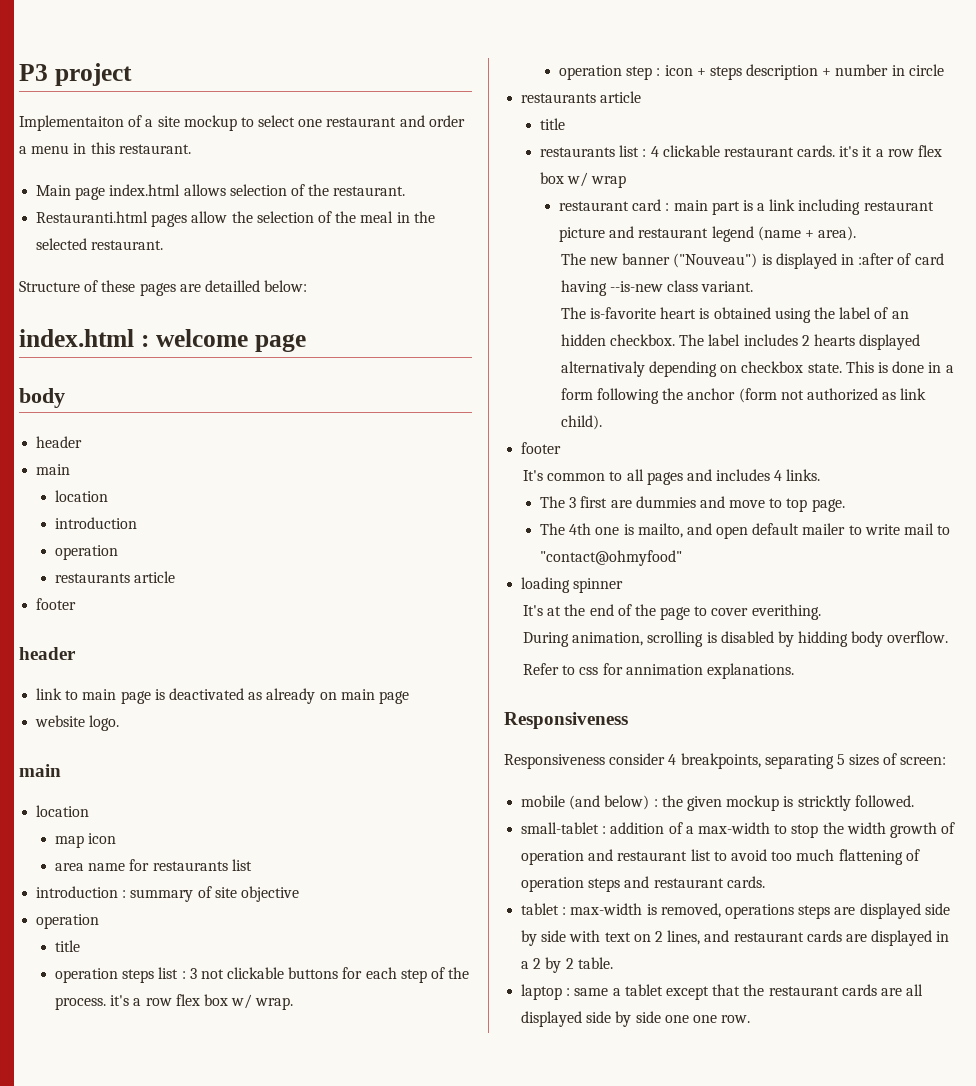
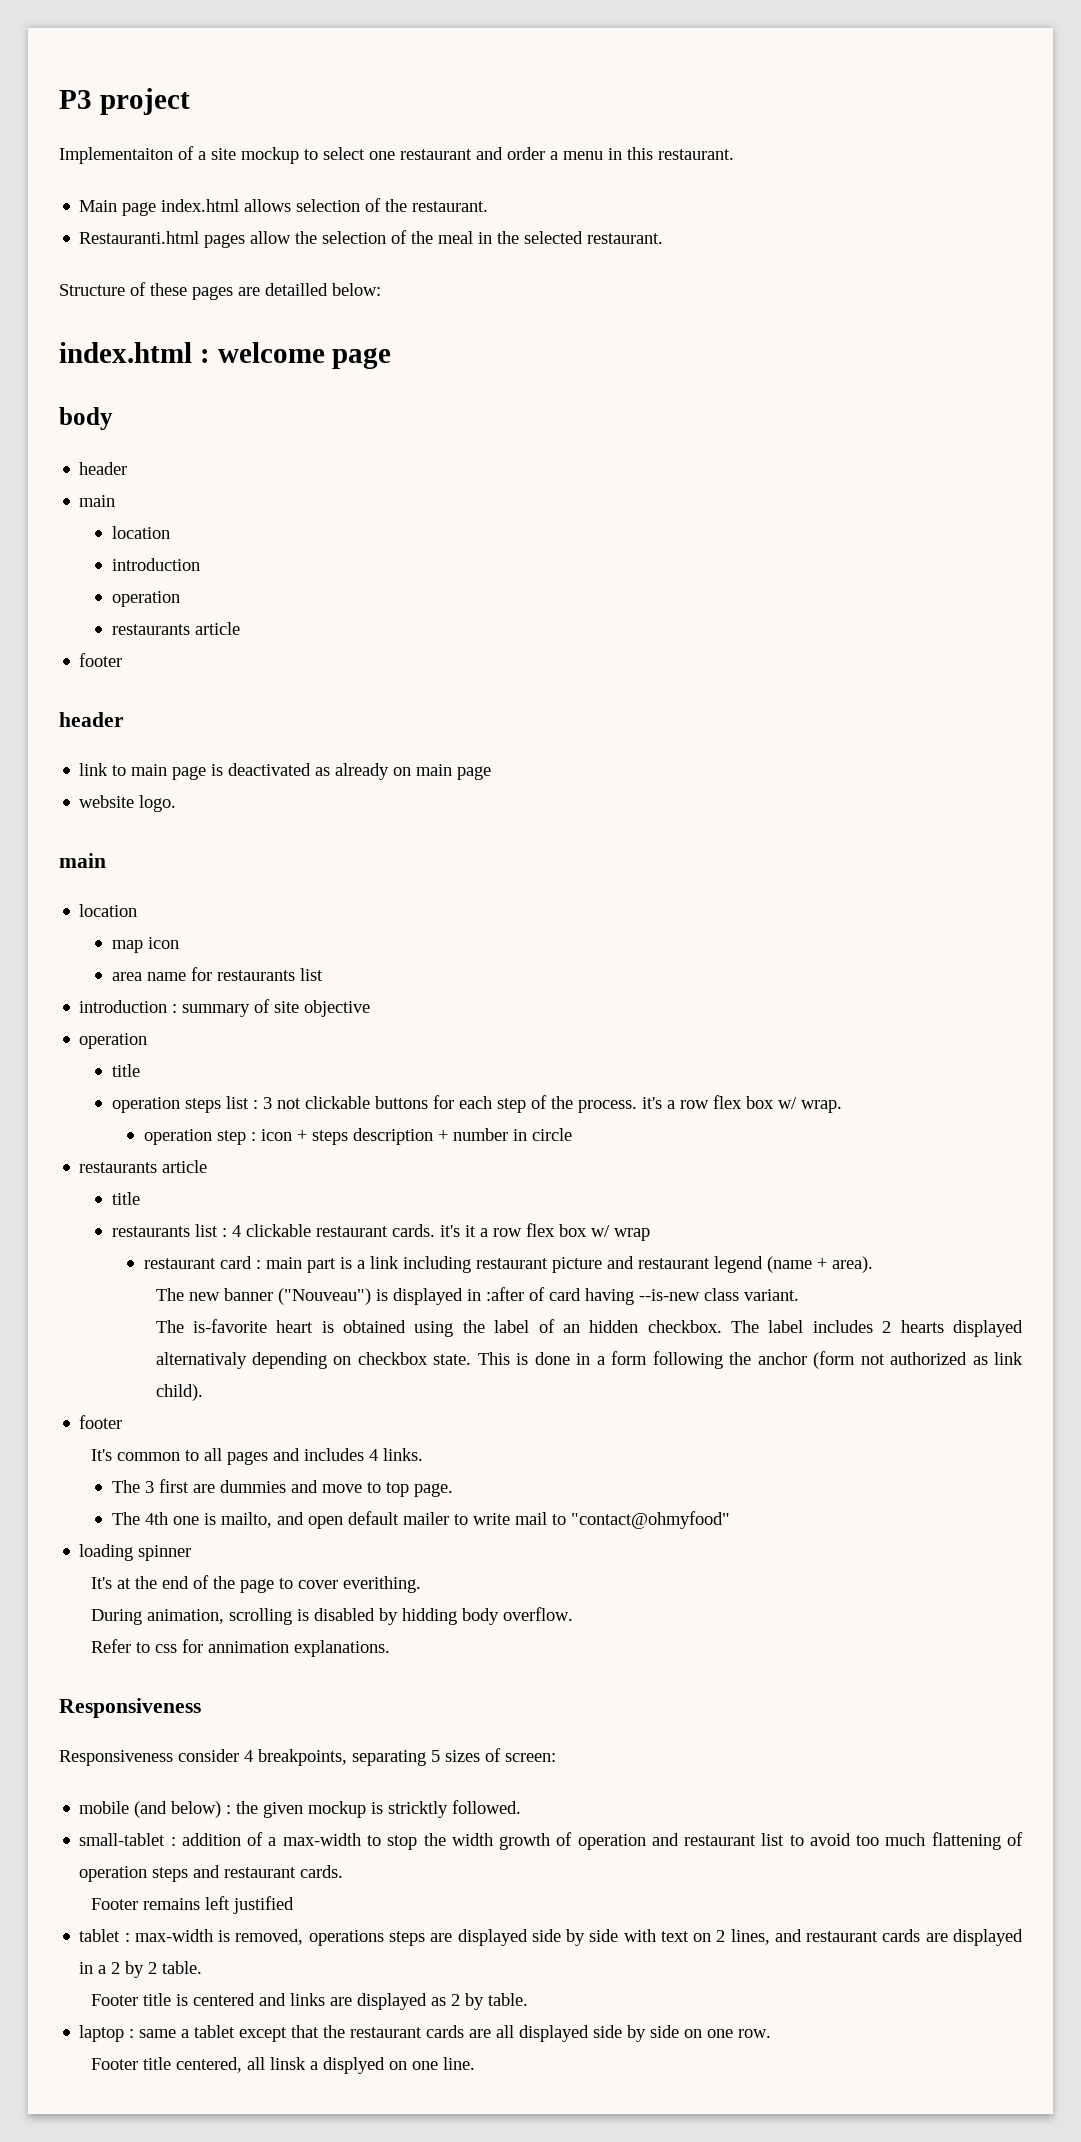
+ Footer remains left justified
+ Footer title is centered and links are displayed as 2 by table.
- laptop : same a tablet except that the restaurant cards are all displayed side by side one one row.
+ laptop : same a tablet except that the restaurant cards are all displayed side by side on one row.
+ Footer title centered, all linsk a displyed on one line.

